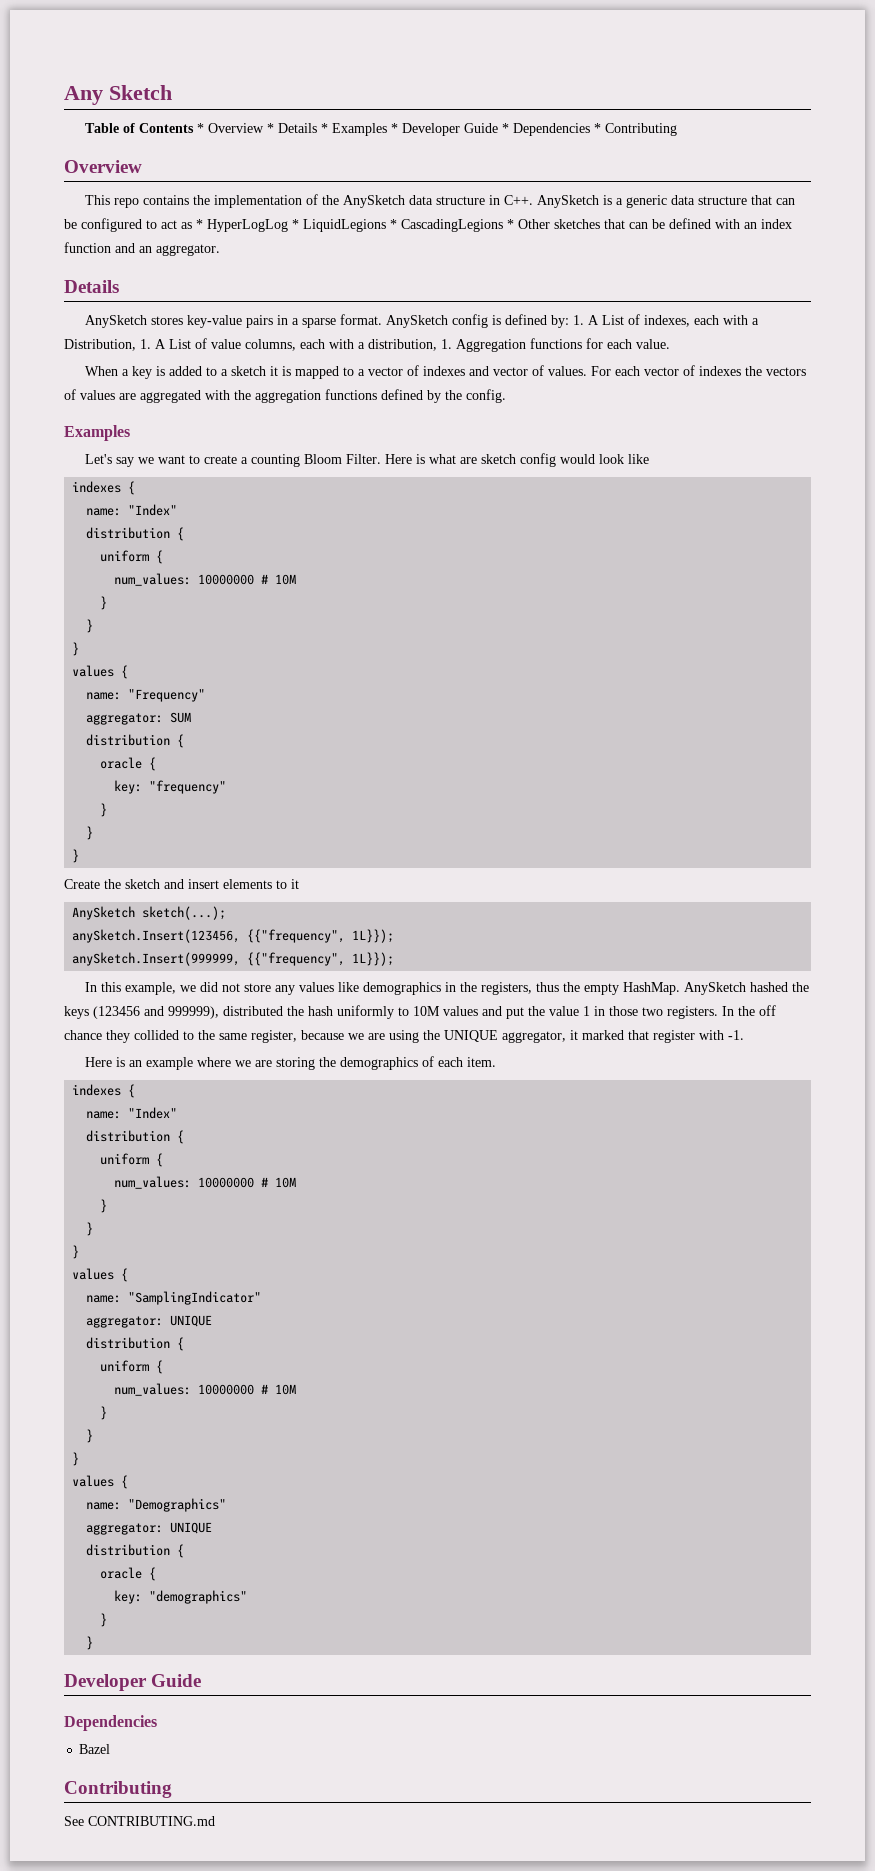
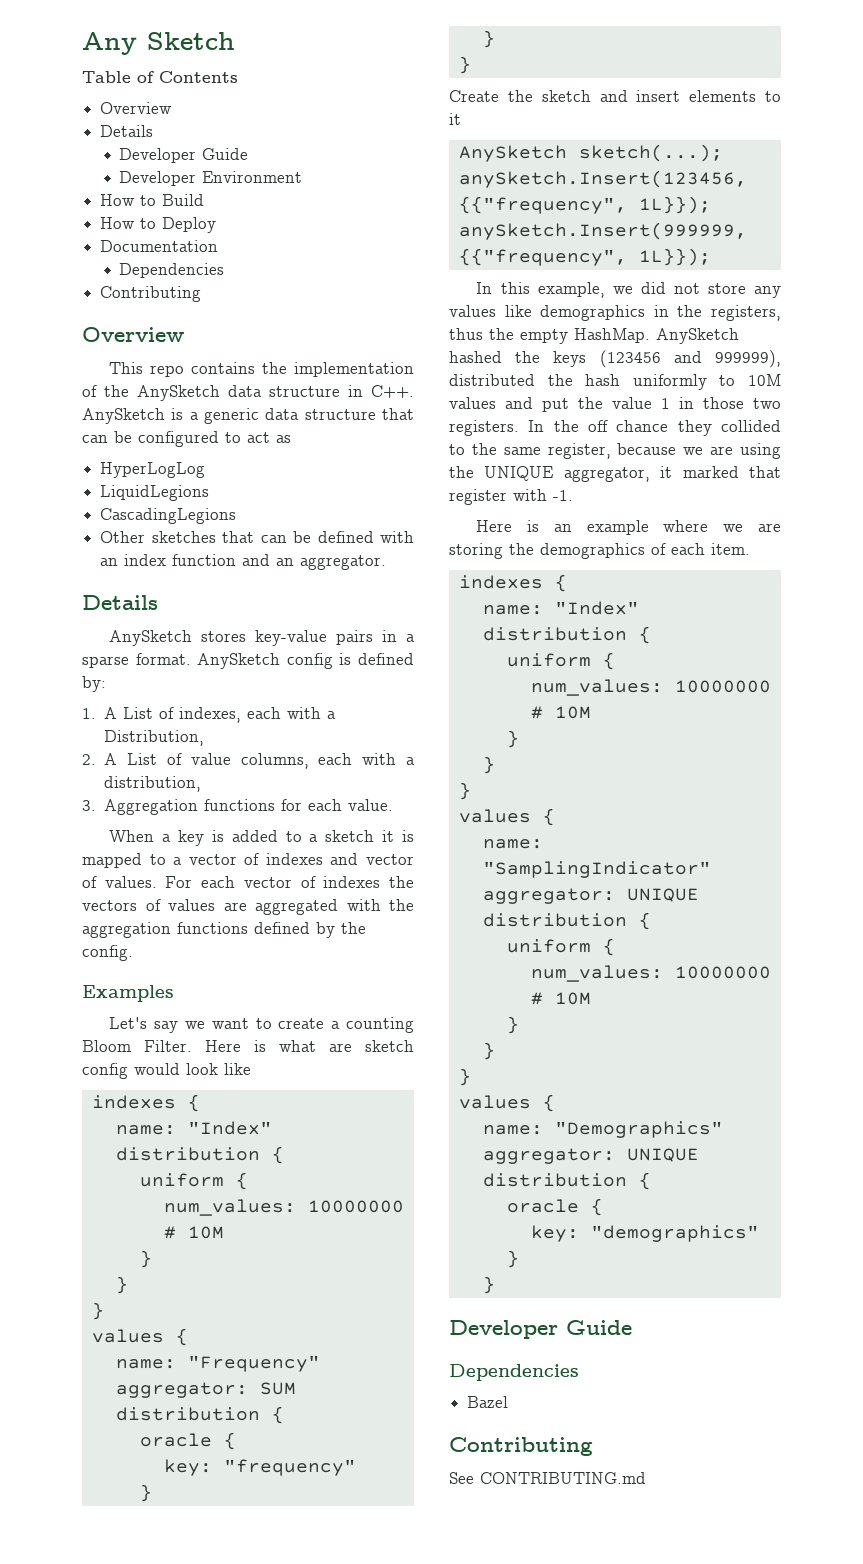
- Table of Contents * Overview * Details * Examples * Developer Guide * Dependencies * Contributing
+ Table of Contents
+ Overview
+ Details
+ Developer Guide
+ Developer Environment
+ How to Build
+ How to Deploy
+ Documentation
+ Dependencies
+ Contributing
- This repo contains the implementation of the AnySketch data structure in C++. AnySketch is a generic data structure that can be configured to act as * HyperLogLog * LiquidLegions * CascadingLegions * Other sketches that can be defined with an index function and an aggregator.
+ This repo contains the implementation of the AnySketch data structure in C++. AnySketch is a generic data structure that can be configured to act as
+ HyperLogLog
+ LiquidLegions
+ CascadingLegions
+ Other sketches that can be defined with an index function and an aggregator.
- AnySketch config is defined by: 1. A List of indexes, each with a Distribution, 1. A List of value columns, each with a distribution, 1. Aggregation functions for each value.
+ AnySketch config is defined by:
+ 1. A List of indexes, each with a Distribution,
+ 2. A List of value columns, each with a distribution,
+ 3. Aggregation functions for each value.

